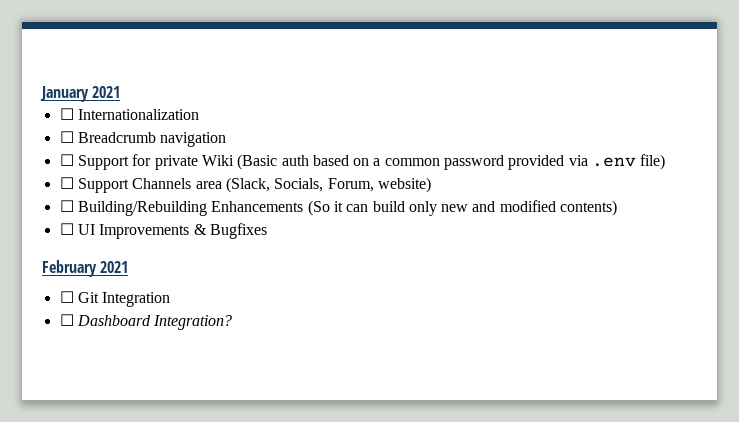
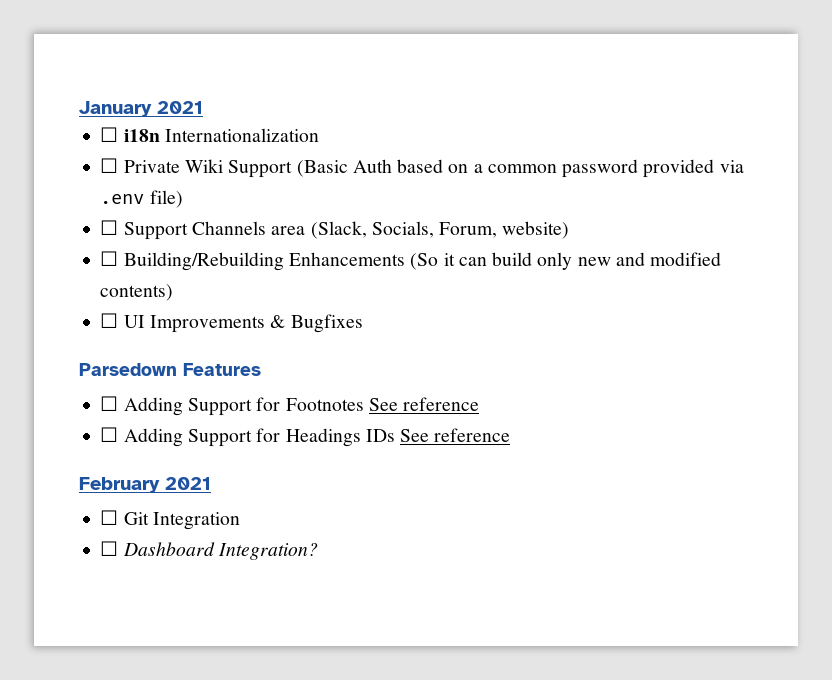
- ☐ Internationalization
+ ☐ i18n Internationalization
- ☐ Breadcrumb navigation
- ☐ Support for private Wiki (Basic auth based on a common password provided via .env file)
+ ☐ Private Wiki Support (Basic Auth based on a common password provided via .env file)
+ Parsedown Features
+ ☐ Adding Support for Footnotes See reference
+ ☐ Adding Support for Headings IDs See reference

